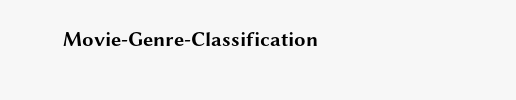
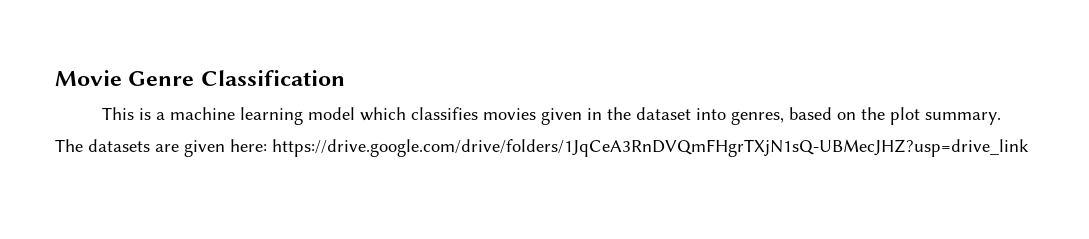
- Movie-Genre-Classification
+ Movie Genre Classification
+ This is a machine learning model which classifies movies given in the dataset into genres, based on the plot summary.
+ The datasets are given here: https://drive.google.com/drive/folders/1JqCeA3RnDVQmFHgrTXjN1sQ-UBMecJHZ?usp=drive_link

